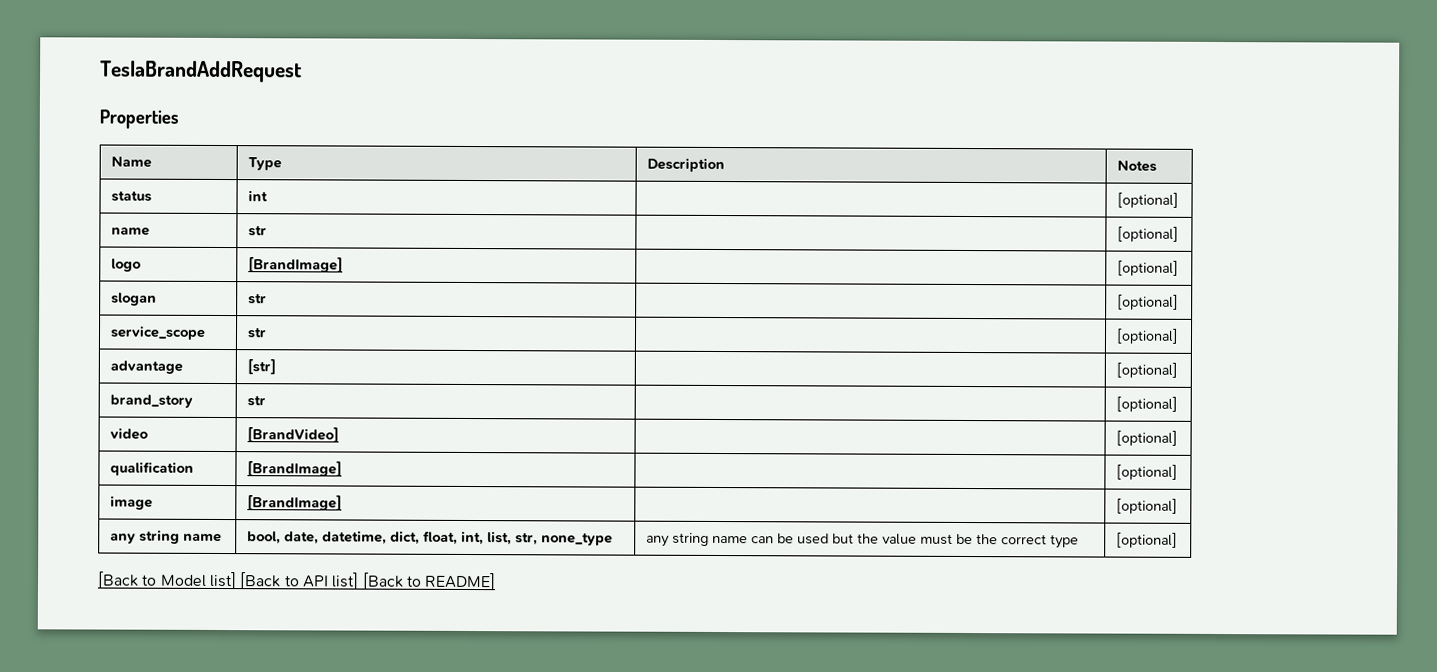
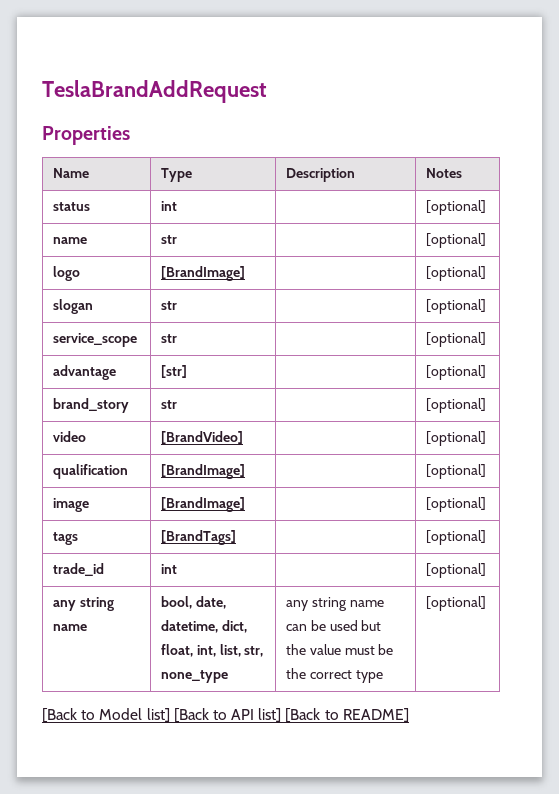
+ tags | [BrandTags] | | [optional]
+ trade_id | int | | [optional]

